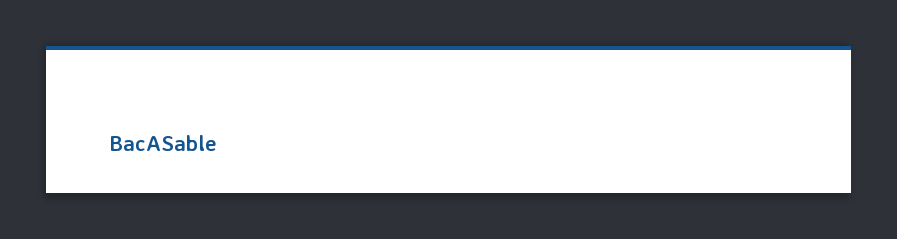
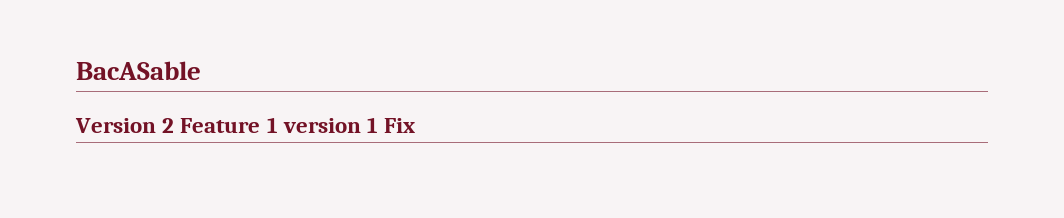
+ Version 2 Feature 1 version 1 Fix

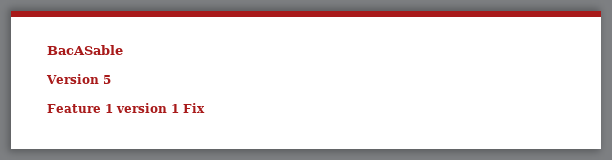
- Version 2 Feature 1 version 1 Fix
+ Version 5
+ Feature 1 version 1 Fix

